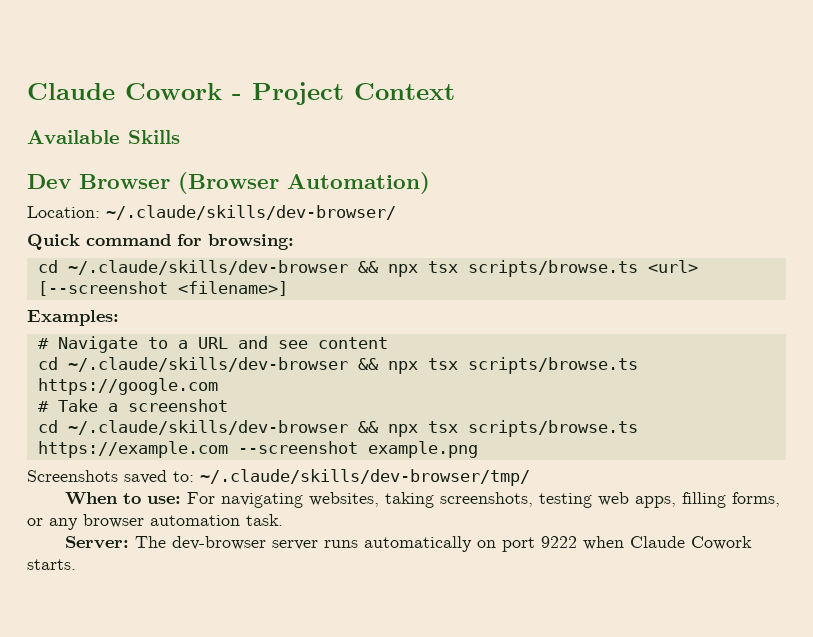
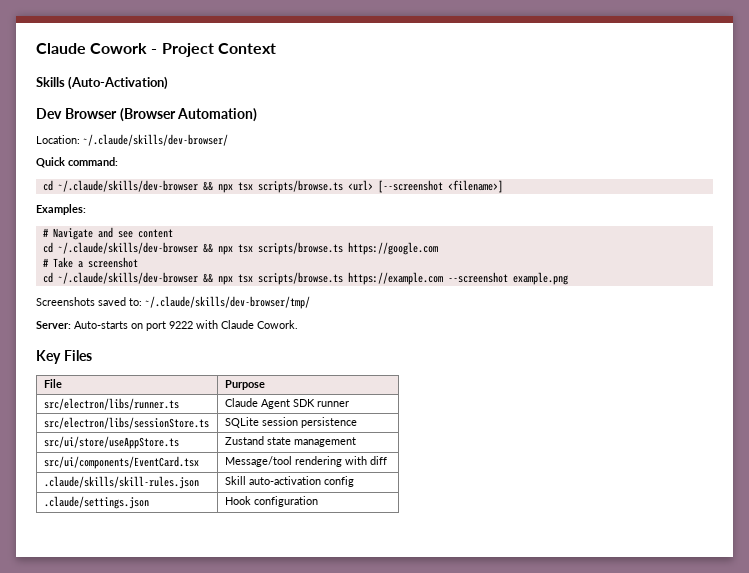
- Available Skills
+ Skills (Auto-Activation)
- Quick command for browsing:
+ Quick command:
- # Navigate to a URL and see content
+ # Navigate and see content
- When to use: For navigating websites, taking screenshots, testing web apps, filling forms, or any browser automation task.
- Server: The dev-browser server runs automatically on port 9222 when Claude Cowork starts.
+ Server: Auto-starts on port 9222 with Claude Cowork.
+ Key Files
+ File | Purpose
+ src/electron/libs/runner.ts | Claude Agent SDK runner
+ src/electron/libs/sessionStore.ts | SQLite session persistence
+ src/ui/store/useAppStore.ts | Zustand state management
+ src/ui/components/EventCard.tsx | Message/tool rendering with diff
+ .claude/skills/skill-rules.json | Skill auto-activation config
+ .claude/settings.json | Hook configuration

